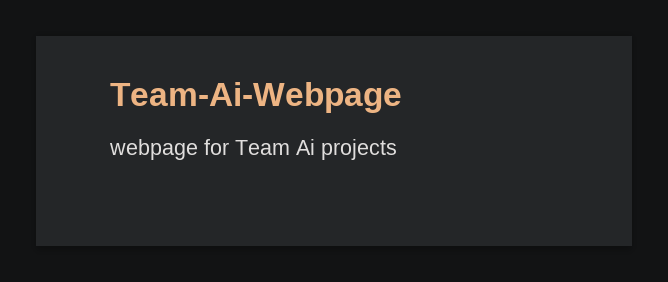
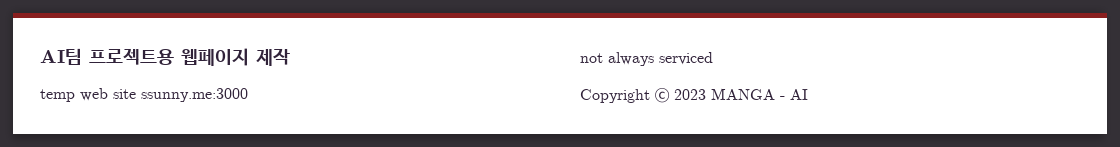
- Team-Ai-Webpage
- webpage for Team Ai projects
+ AI팀 프로젝트용 웹페이지 제작
+ temp web site ssunny.me:3000
+ not always serviced
+ Copyright ⓒ 2023 MANGA - AI

